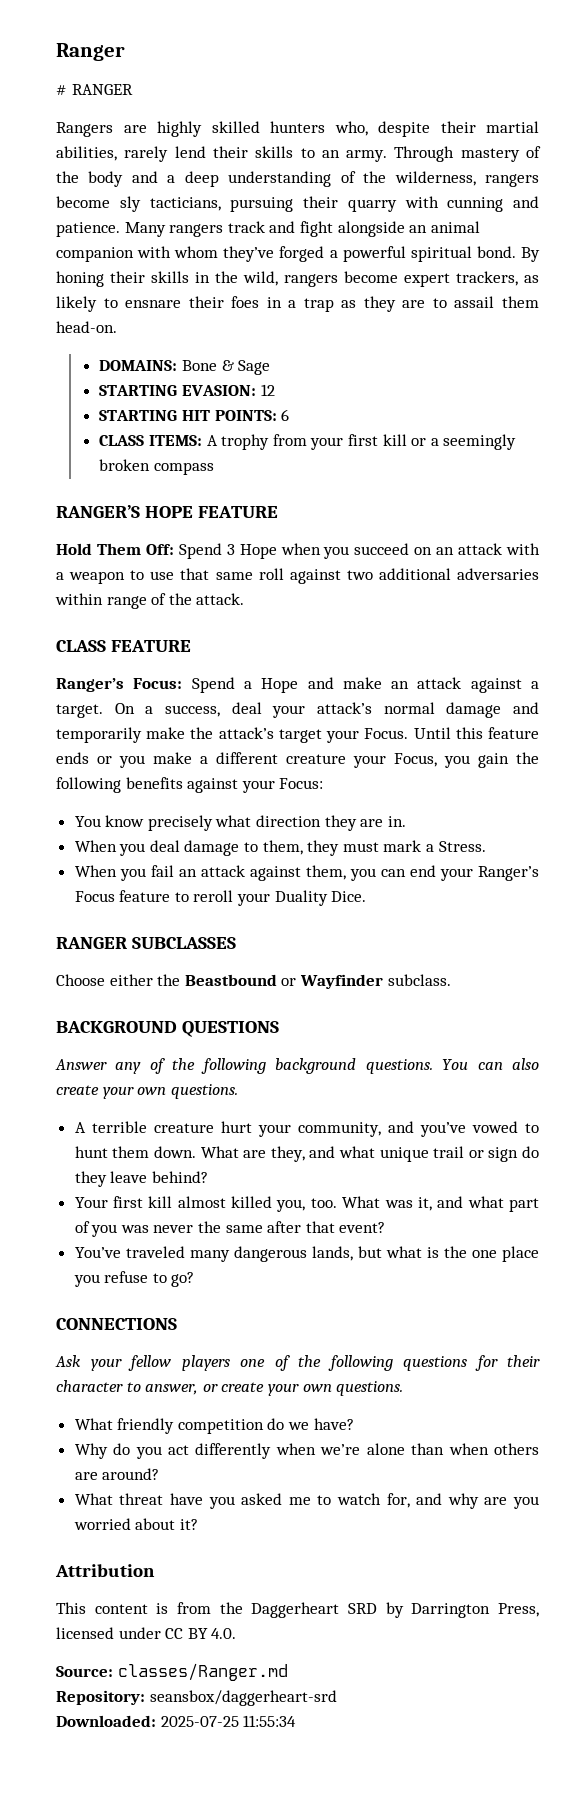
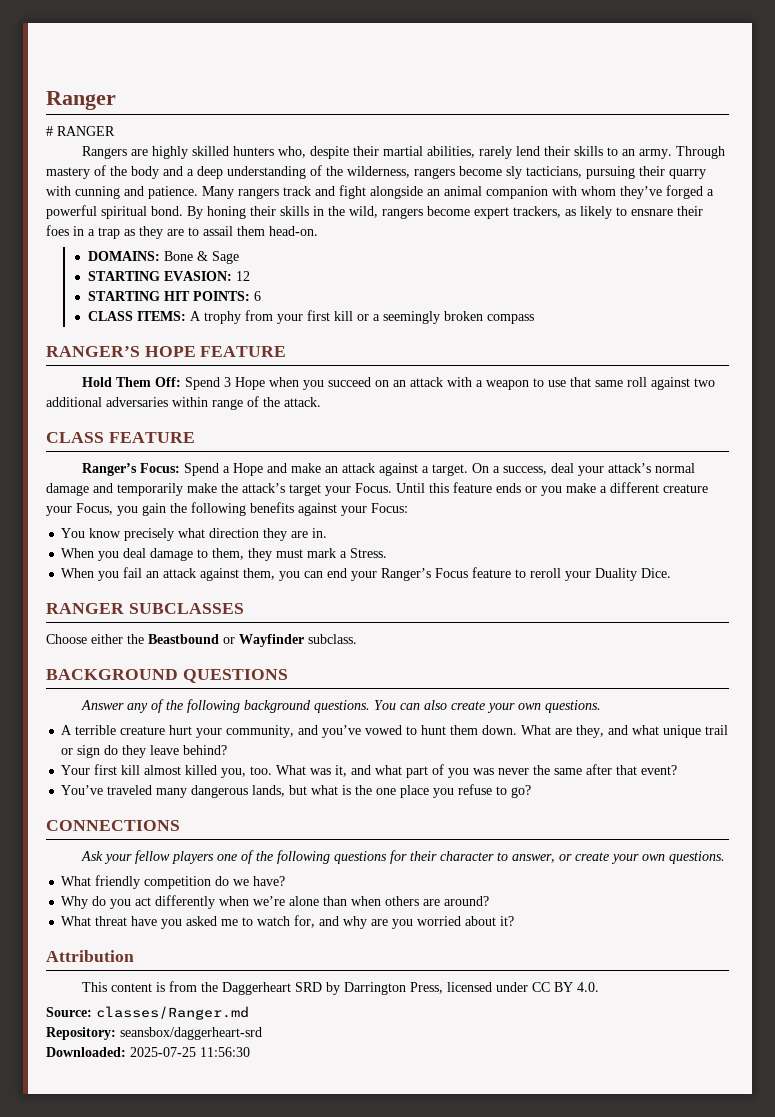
- Downloaded: 2025-07-25 11:55:34
+ Downloaded: 2025-07-25 11:56:30

